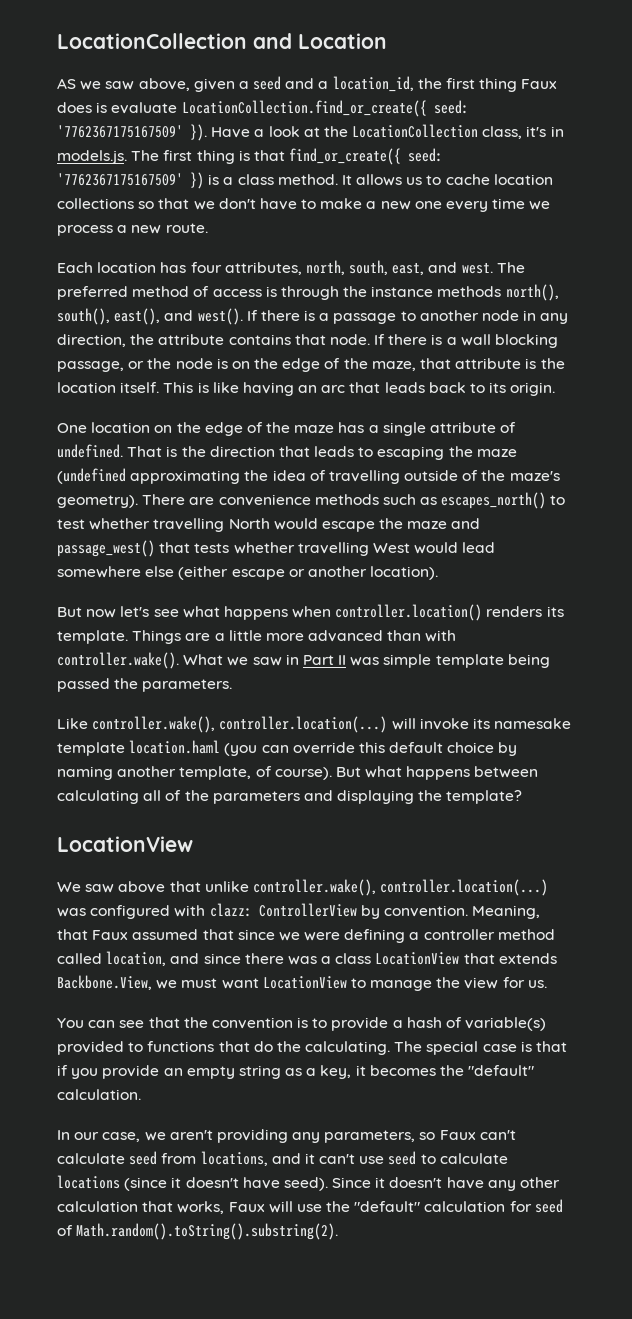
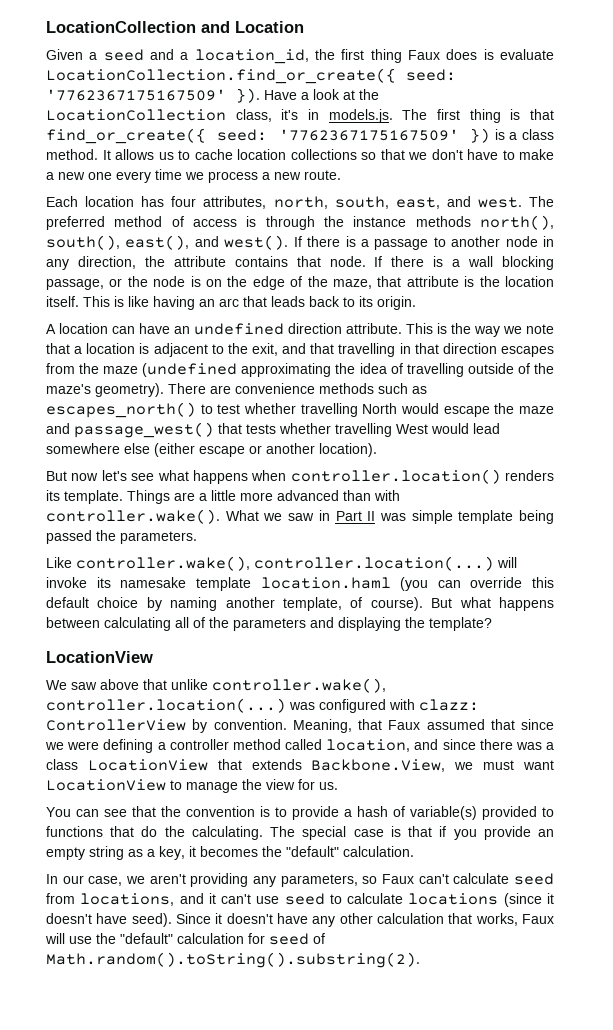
- AS we saw above, given a seed and a location_id, the first thing Faux does is evaluate LocationCollection.find_or_create({ seed: '7762367175167509' }).
+ Given a seed and a location_id, the first thing Faux does is evaluate LocationCollection.find_or_create({ seed: '7762367175167509' }).
- One location on the edge of the maze has a single attribute of undefined. That is the direction that leads to escaping the maze (undefined approximating the idea of travelling outside of the maze's geometry).
+ A location can have an undefined direction attribute. This is the way we note that a location is adjacent to the exit, and that travelling in that direction escapes from the maze (undefined approximating the idea of travelling outside of the maze's geometry).

